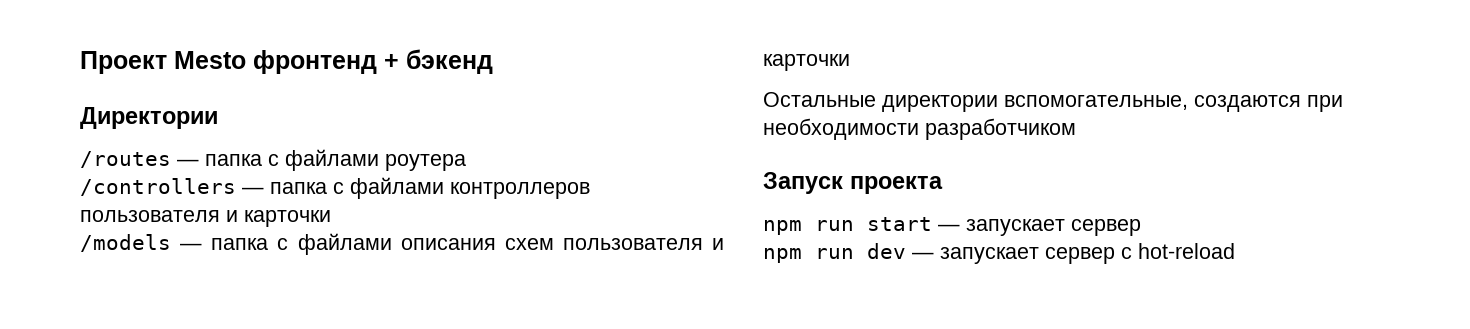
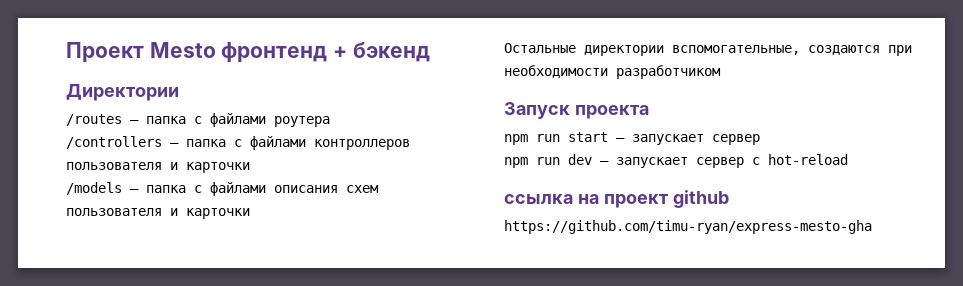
+ ссылка на проект github
+ https://github.com/timu-ryan/express-mesto-gha

